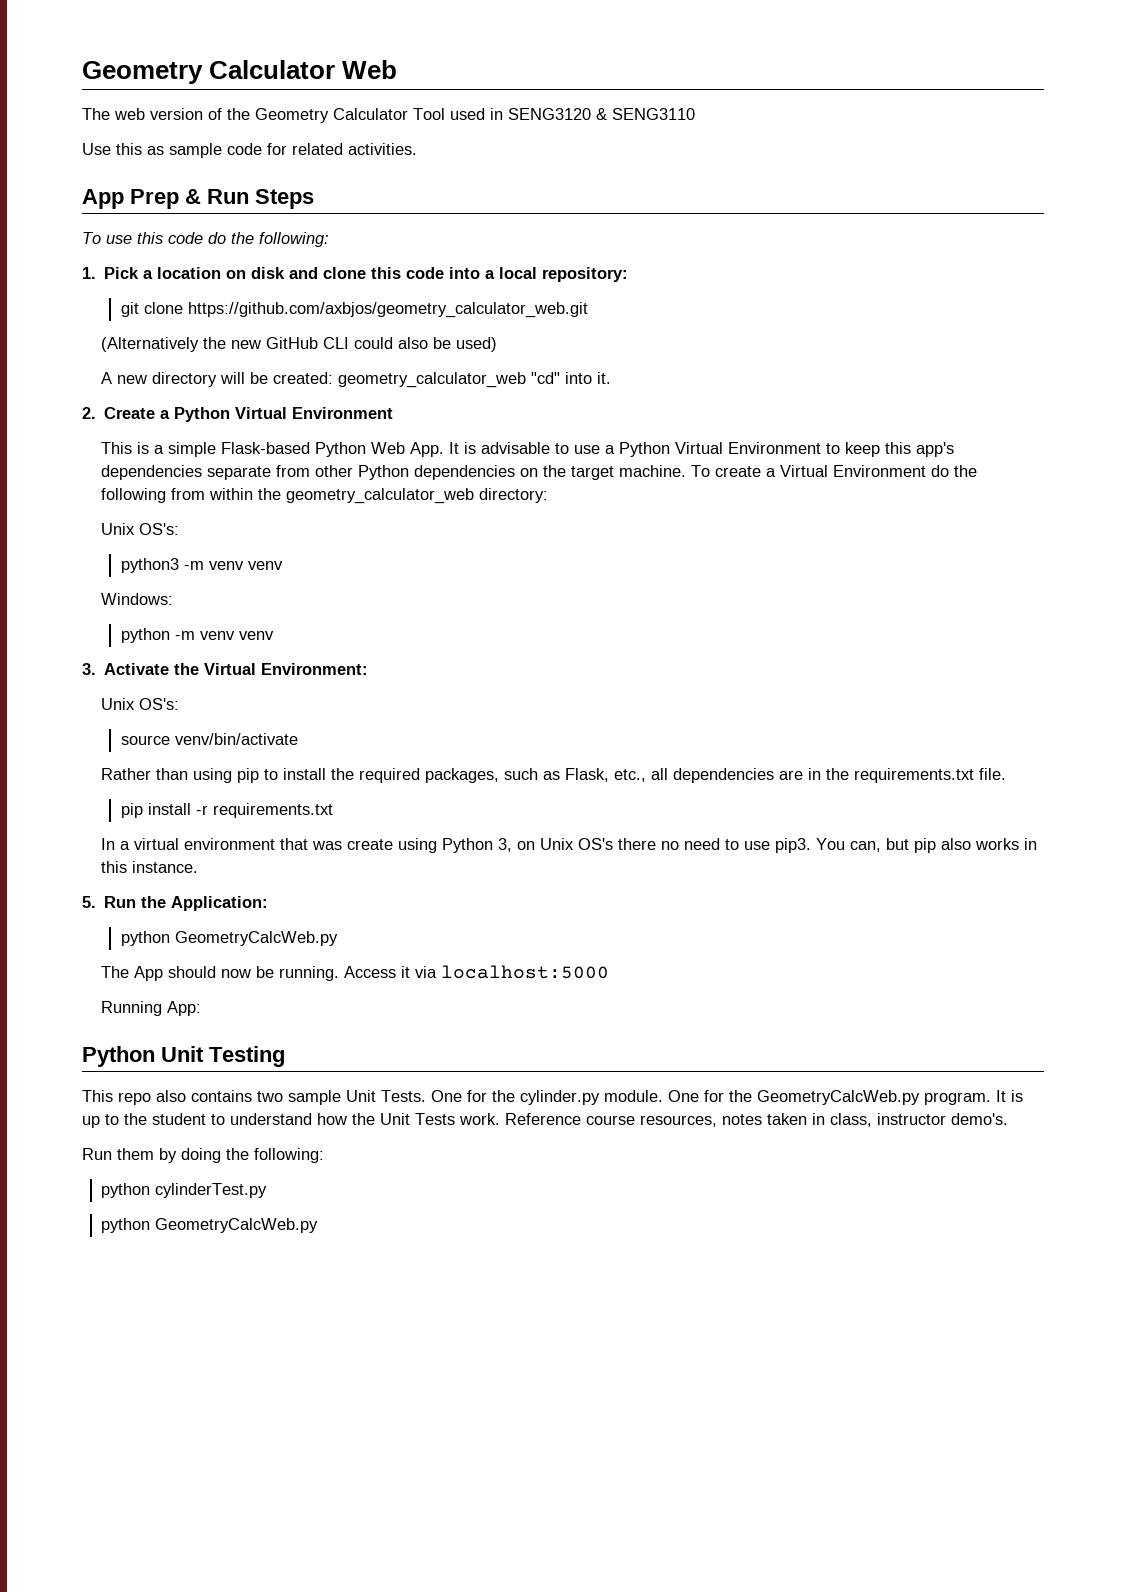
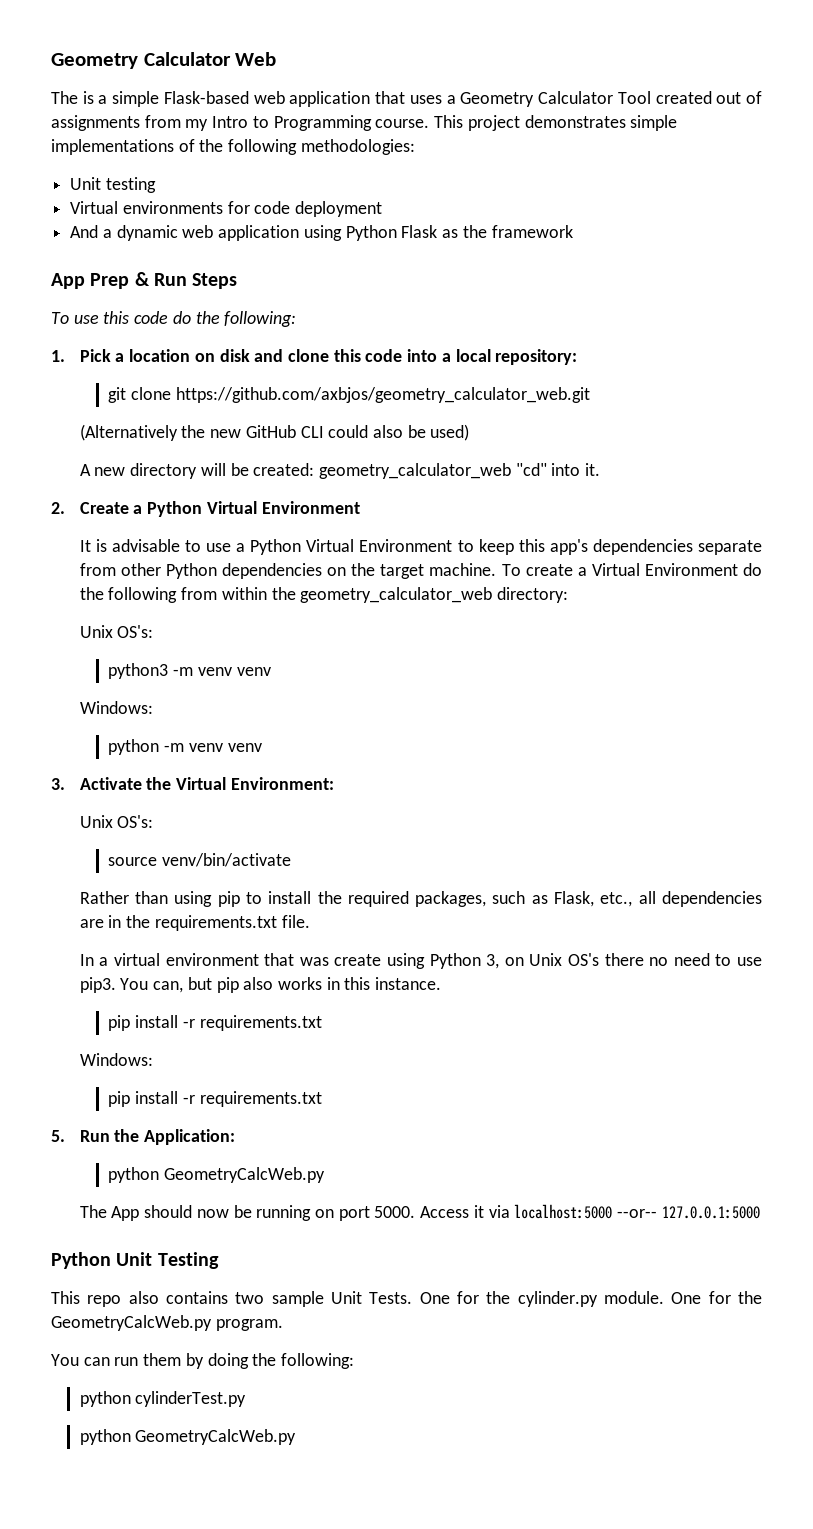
- The web version of the Geometry Calculator Tool used in SENG3120 & SENG3110
- Use this as sample code for related activities.
+ The is a simple Flask-based web application that uses a Geometry Calculator Tool created out of assignments from my Intro to Programming course. This project demonstrates simple implementations of the following methodologies:
+ Unit testing
+ Virtual environments for code deployment
+ And a dynamic web application using Python Flask as the framework
- This is a simple Flask-based Python Web App. It is advisable to use a Python Virtual Environment to keep this app's dependencies separate from other Python dependencies on the target machine.
+ It is advisable to use a Python Virtual Environment to keep this app's dependencies separate from other Python dependencies on the target machine.
- pip install -r requirements.txt
  You can, but pip also works in this instance.
+ pip install -r requirements.txt
+ Windows:
+ pip install -r requirements.txt
- The App should now be running.
+ The App should now be running on port 5000.
- Access it via localhost:5000
- Running App:
+ Access it via localhost:5000 --or-- 127.0.0.1:5000
- One for the GeometryCalcWeb.py program. It is up to the student to understand how the Unit Tests work. Reference course resources, notes taken in class, instructor demo's.
- Run them by doing the following:
+ One for the GeometryCalcWeb.py program.
+ You can run them by doing the following:

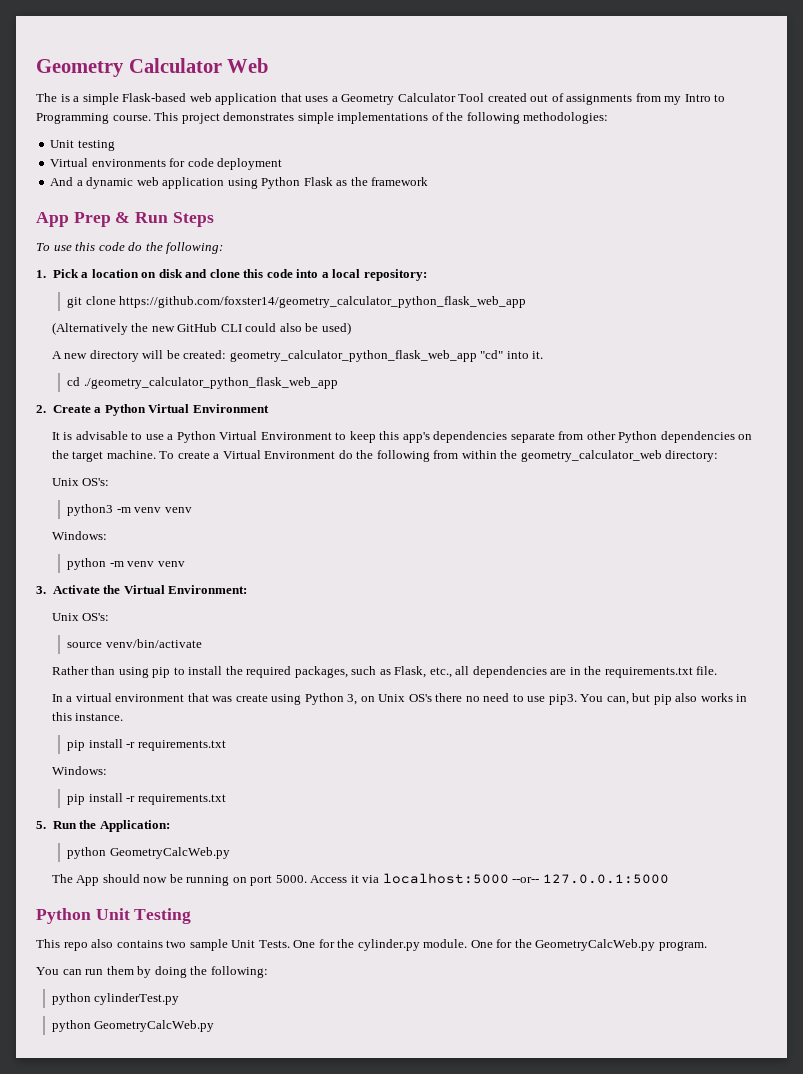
- git clone https://github.com/axbjos/geometry_calculator_web.git
+ git clone https://github.com/foxster14/geometry_calculator_python_flask_web_app
- A new directory will be created: geometry_calculator_web "cd" into it.
+ A new directory will be created: geometry_calculator_python_flask_web_app "cd" into it.
+ cd ./geometry_calculator_python_flask_web_app

